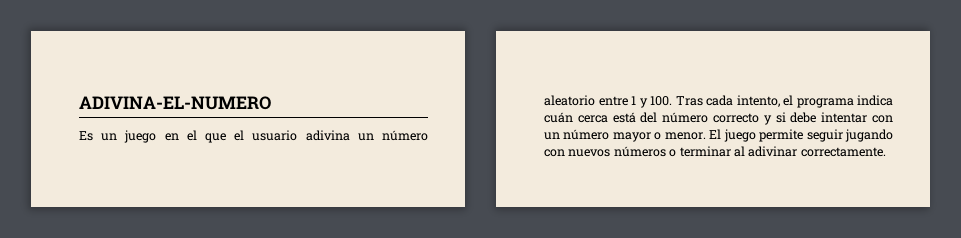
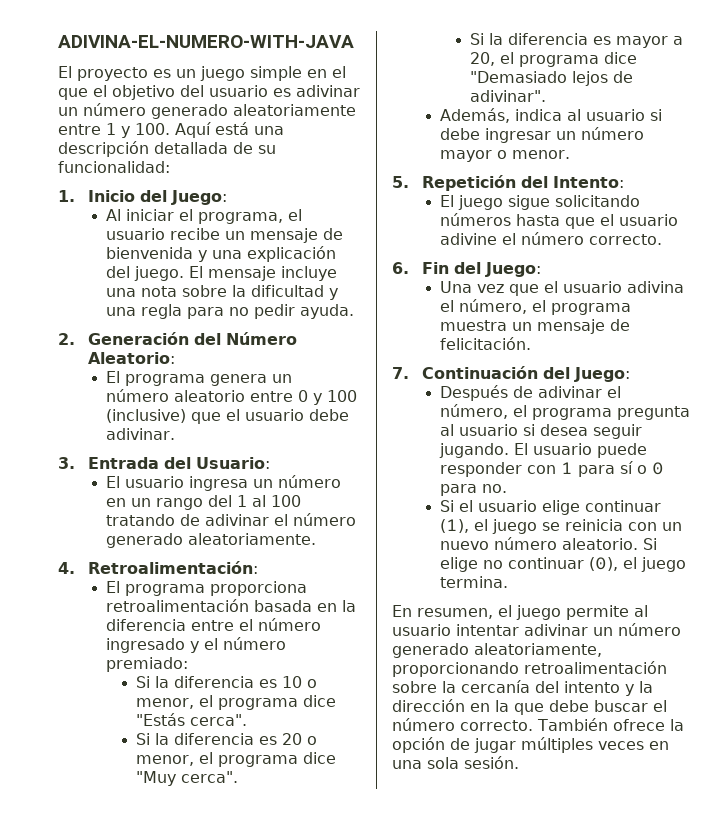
- ADIVINA-EL-NUMERO
- Es un juego en el que el usuario adivina un número aleatorio entre 1 y 100. Tras cada intento, el programa indica cuán cerca está del número correcto y si debe intentar con un número mayor o menor. El juego permite seguir jugando con nuevos números o terminar al adivinar correctamente.
+ ADIVINA-EL-NUMERO-WITH-JAVA
+ El proyecto es un juego simple en el que el objetivo del usuario es adivinar un número generado aleatoriamente entre 1 y 100. Aquí está una descripción detallada de su funcionalidad:
+ 1. Inicio del Juego:
+ Al iniciar el programa, el usuario recibe un mensaje de bienvenida y una explicación del juego. El mensaje incluye una nota sobre la dificultad y una regla para no pedir ayuda.
+ 2. Generación del Número Aleatorio:
+ El programa genera un número aleatorio entre 0 y 100 (inclusive) que el usuario debe adivinar.
+ 3. Entrada del Usuario:
+ El usuario ingresa un número en un rango del 1 al 100 tratando de adivinar el número generado aleatoriamente.
+ 4. Retroalimentación:
+ El programa proporciona retroalimentación basada en la diferencia entre el número ingresado y el número premiado:
+ Si la diferencia es 10 o menor, el programa dice "Estás cerca".
+ Si la diferencia es 20 o menor, el programa dice "Muy cerca".
+ Si la diferencia es mayor a 20, el programa dice "Demasiado lejos de adivinar".
+ Además, indica al usuario si debe ingresar un número mayor o menor.
+ 5. Repetición del Intento:
+ El juego sigue solicitando números hasta que el usuario adivine el número correcto.
+ 6. Fin del Juego:
+ Una vez que el usuario adivina el número, el programa muestra un mensaje de felicitación.
+ 7. Continuación del Juego:
+ Después de adivinar el número, el programa pregunta al usuario si desea seguir jugando. El usuario puede responder con 1 para sí o 0 para no.
+ Si el usuario elige continuar (1), el juego se reinicia con un nuevo número aleatorio. Si elige no continuar (0), el juego termina.
+ En resumen, el juego permite al usuario intentar adivinar un número generado aleatoriamente, proporcionando retroalimentación sobre la cercanía del intento y la dirección en la que debe buscar el número correcto. También ofrece la opción de jugar múltiples veces en una sola sesión.

